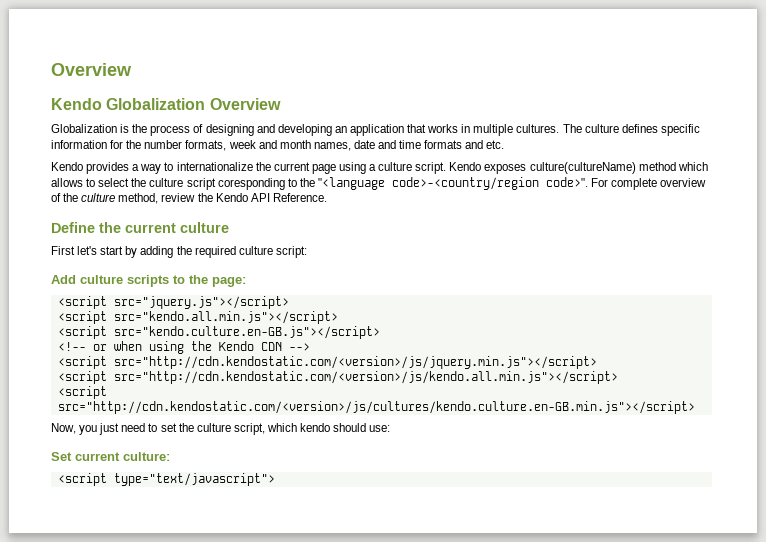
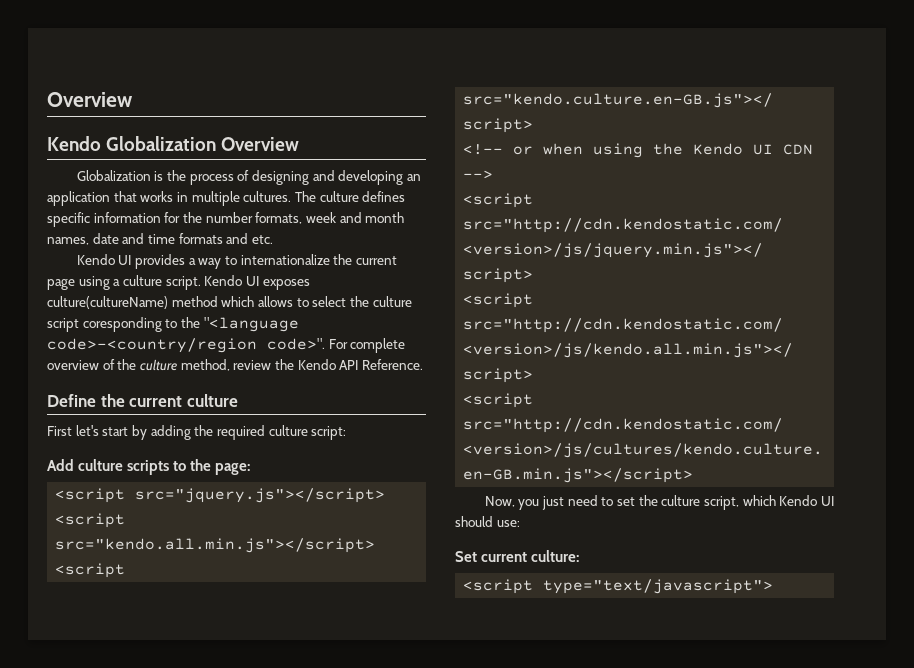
- Kendo provides a way to internationalize the current page using a culture script.
+ Kendo UI provides a way to internationalize the current page using a culture script.
- Kendo exposes culture(cultureName) method which allows to select the culture script coresponding to the "<language code>-<country/region code>".
+ Kendo UI exposes culture(cultureName) method which allows to select the culture script coresponding to the "<language code>-<country/region code>".
- <!-- or when using the Kendo CDN -->
+ <!-- or when using the Kendo UI CDN -->
- Now, you just need to set the culture script, which kendo should use:
+ Now, you just need to set the culture script, which Kendo UI should use:

